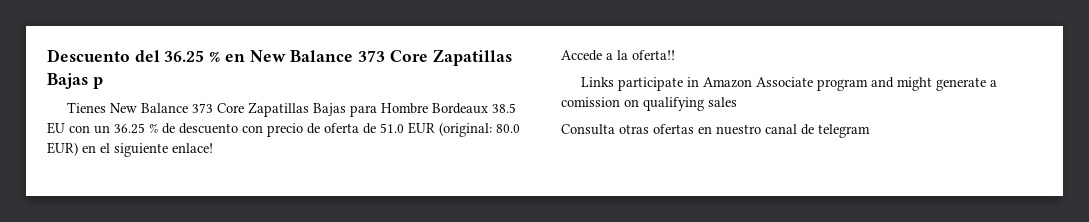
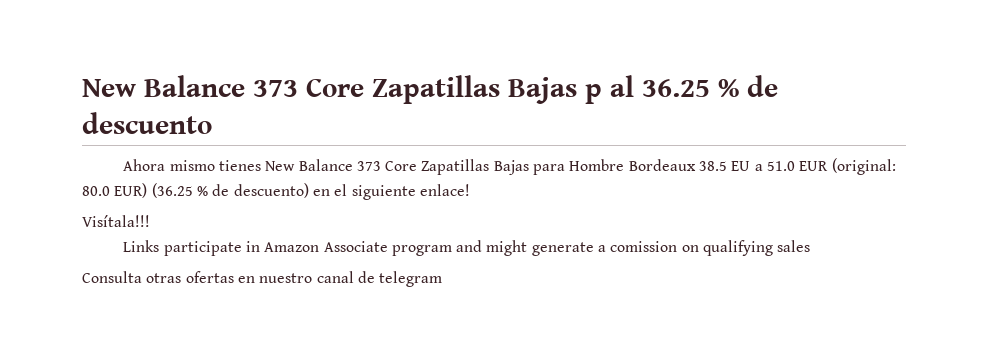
- Descuento del 36.25 % en New Balance 373 Core Zapatillas Bajas p
- Tienes New Balance 373 Core Zapatillas Bajas para Hombre Bordeaux 38.5 EU con un 36.25 % de descuento con precio de oferta de 51.0 EUR (original: 80.0 EUR) en el siguiente enlace!
+ New Balance 373 Core Zapatillas Bajas p al 36.25 % de descuento
+ Ahora mismo tienes New Balance 373 Core Zapatillas Bajas para Hombre Bordeaux 38.5 EU a 51.0 EUR (original: 80.0 EUR) (36.25 % de descuento) en el siguiente enlace!
- Accede a la oferta!!
+ Visítala!!!

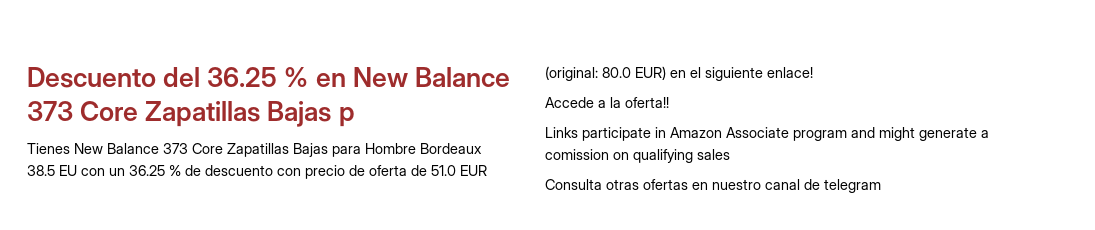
- New Balance 373 Core Zapatillas Bajas p al 36.25 % de descuento
- Ahora mismo tienes New Balance 373 Core Zapatillas Bajas para Hombre Bordeaux 38.5 EU a 51.0 EUR (original: 80.0 EUR) (36.25 % de descuento) en el siguiente enlace!
+ Descuento del 36.25 % en New Balance 373 Core Zapatillas Bajas p
+ Tienes New Balance 373 Core Zapatillas Bajas para Hombre Bordeaux 38.5 EU con un 36.25 % de descuento con precio de oferta de 51.0 EUR (original: 80.0 EUR) en el siguiente enlace!
- Visítala!!!
+ Accede a la oferta!!

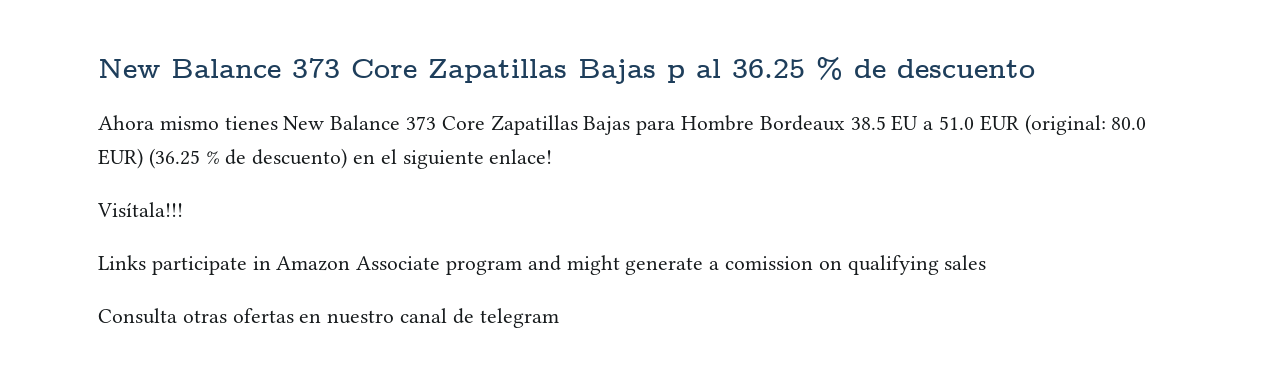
- Descuento del 36.25 % en New Balance 373 Core Zapatillas Bajas p
- Tienes New Balance 373 Core Zapatillas Bajas para Hombre Bordeaux 38.5 EU con un 36.25 % de descuento con precio de oferta de 51.0 EUR (original: 80.0 EUR) en el siguiente enlace!
+ New Balance 373 Core Zapatillas Bajas p al 36.25 % de descuento
+ Ahora mismo tienes New Balance 373 Core Zapatillas Bajas para Hombre Bordeaux 38.5 EU a 51.0 EUR (original: 80.0 EUR) (36.25 % de descuento) en el siguiente enlace!
- Accede a la oferta!!
+ Visítala!!!

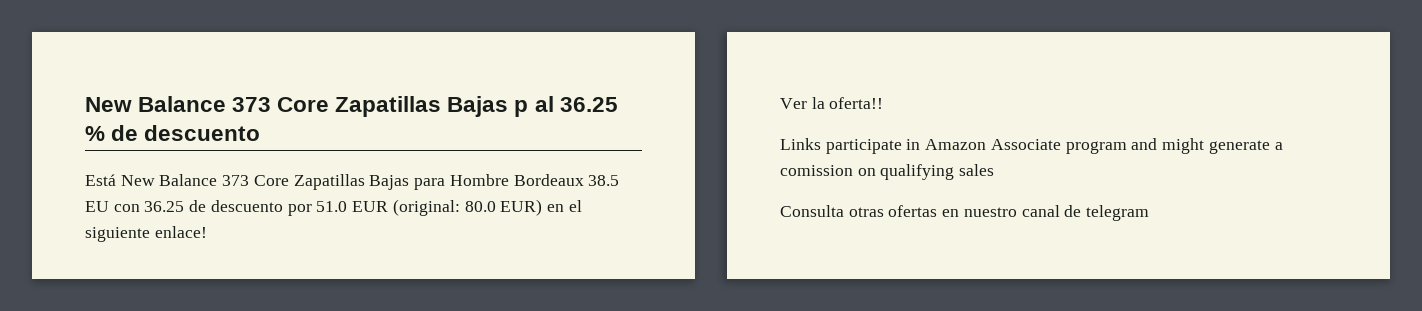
- Ahora mismo tienes New Balance 373 Core Zapatillas Bajas para Hombre Bordeaux 38.5 EU a 51.0 EUR (original: 80.0 EUR) (36.25 % de descuento) en el siguiente enlace!
+ Está New Balance 373 Core Zapatillas Bajas para Hombre Bordeaux 38.5 EU con 36.25 de descuento por 51.0 EUR (original: 80.0 EUR) en el siguiente enlace!
- Visítala!!!
+ Ver la oferta!!

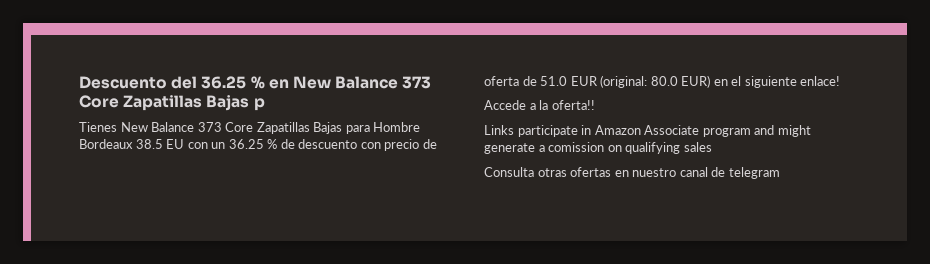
- New Balance 373 Core Zapatillas Bajas p al 36.25 % de descuento
- Está New Balance 373 Core Zapatillas Bajas para Hombre Bordeaux 38.5 EU con 36.25 de descuento por 51.0 EUR (original: 80.0 EUR) en el siguiente enlace!
+ Descuento del 36.25 % en New Balance 373 Core Zapatillas Bajas p
+ Tienes New Balance 373 Core Zapatillas Bajas para Hombre Bordeaux 38.5 EU con un 36.25 % de descuento con precio de oferta de 51.0 EUR (original: 80.0 EUR) en el siguiente enlace!
- Ver la oferta!!
+ Accede a la oferta!!

